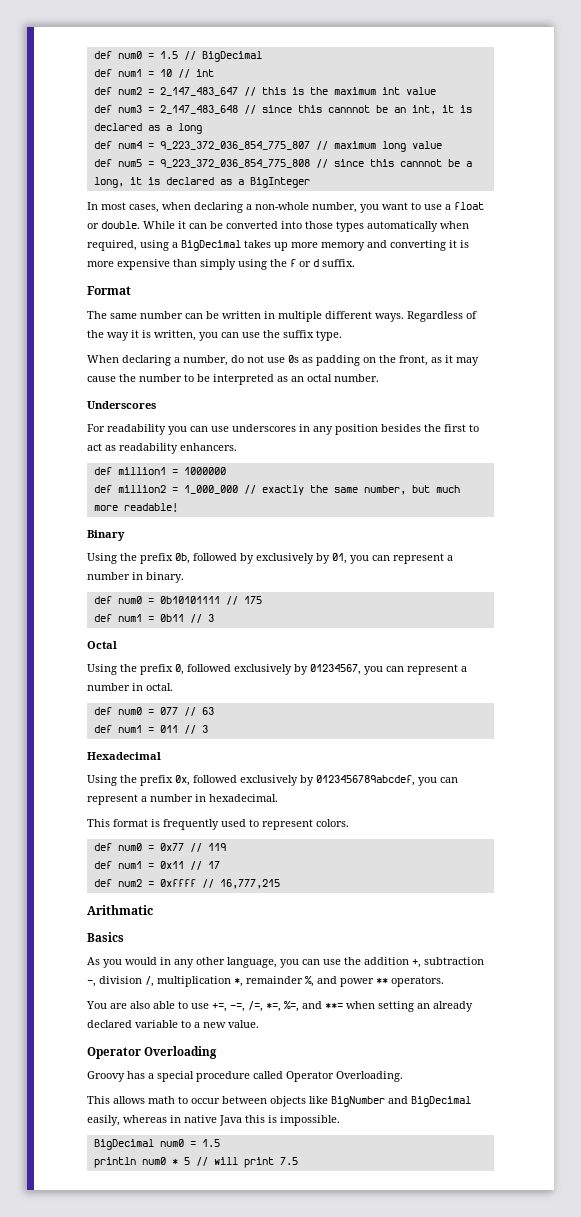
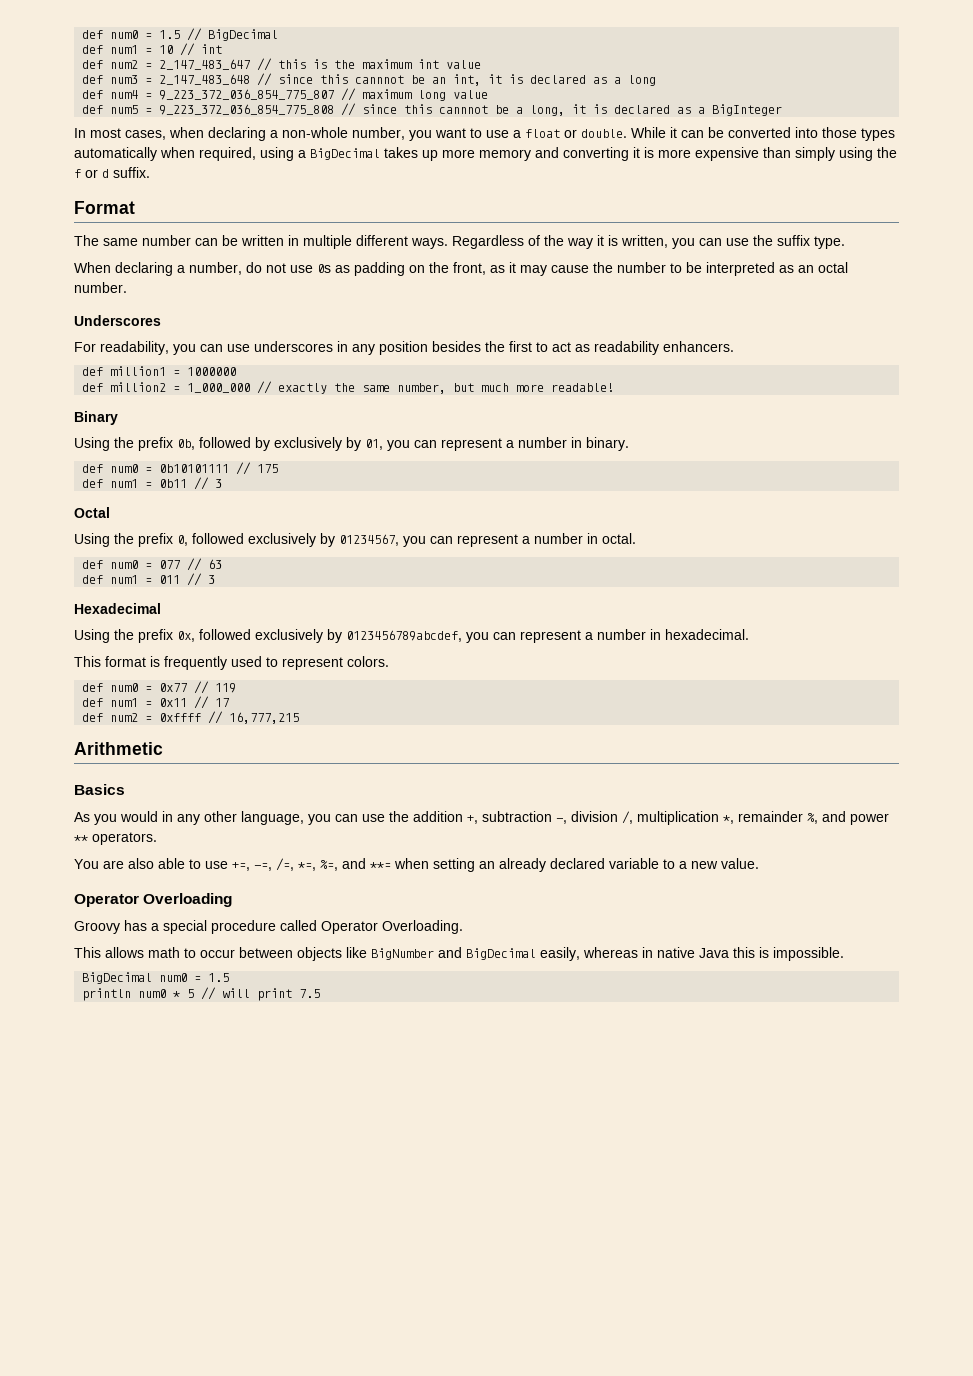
- For readability you can use underscores in any position besides the first to act as readability enhancers.
+ For readability, you can use underscores in any position besides the first to act as readability enhancers.
- Arithmatic
+ Arithmetic

